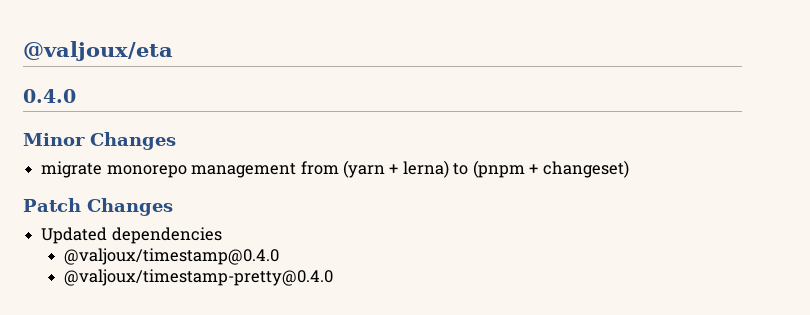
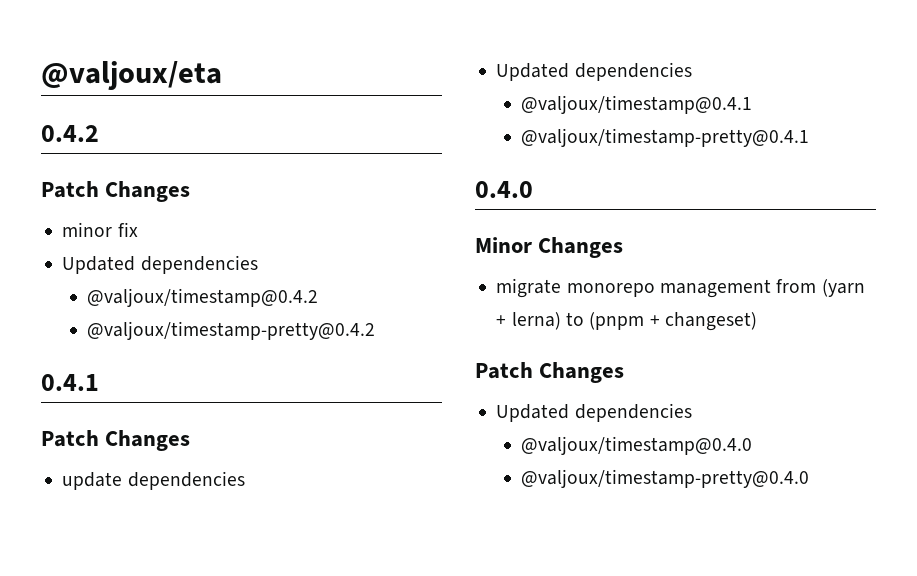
+ 0.4.2
+ Patch Changes
+ minor fix
+ Updated dependencies
+ @valjoux/timestamp@0.4.2
+ @valjoux/timestamp-pretty@0.4.2
+ 0.4.1
+ Patch Changes
+ update dependencies
+ Updated dependencies
+ @valjoux/timestamp@0.4.1
+ @valjoux/timestamp-pretty@0.4.1

